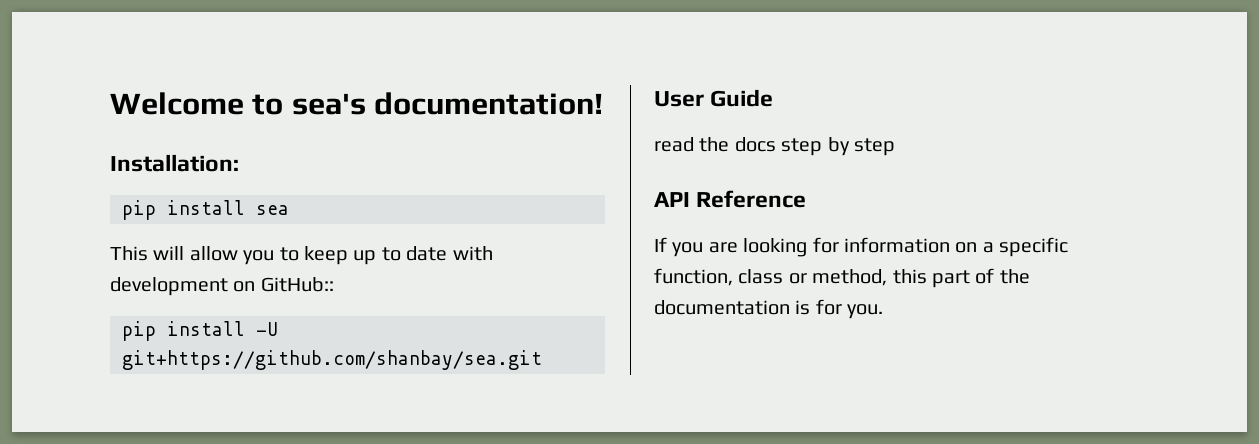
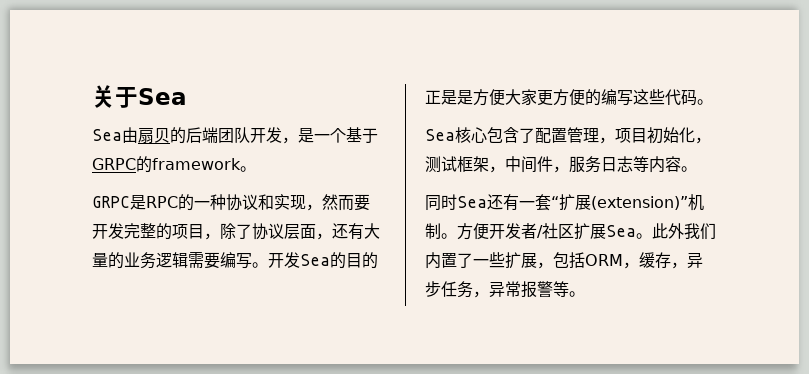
- Welcome to sea's documentation!
- Installation:
- pip install sea
- This will allow you to keep up to date with development on GitHub::
- pip install -U git+https://github.com/shanbay/sea.git
- User Guide
- read the docs step by step
- API Reference
- If you are looking for information on a specific function, class or method, this part of the documentation is for you.
+ 关于Sea
+ Sea由扇贝的后端团队开发，是一个基于GRPC的framework。
+ GRPC是RPC的一种协议和实现，然而要开发完整的项目，除了协议层面，还有大量的业务逻辑需要编写。开发Sea的目的正是是方便大家更方便的编写这些代码。
+ Sea核心包含了配置管理，项目初始化，测试框架，中间件，服务日志等内容。
+ 同时Sea还有一套“扩展(extension)”机制。方便开发者/社区扩展Sea。此外我们内置了一些扩展，包括ORM，缓存，异步任务，异常报警等。

